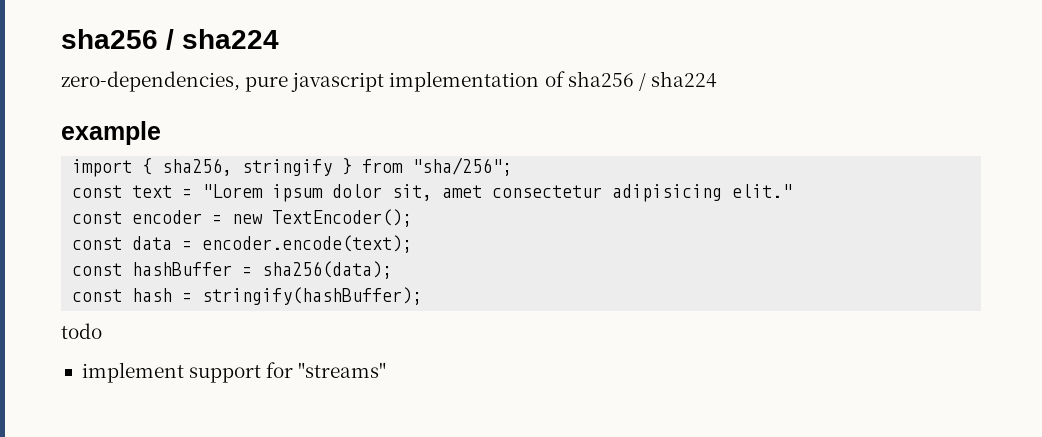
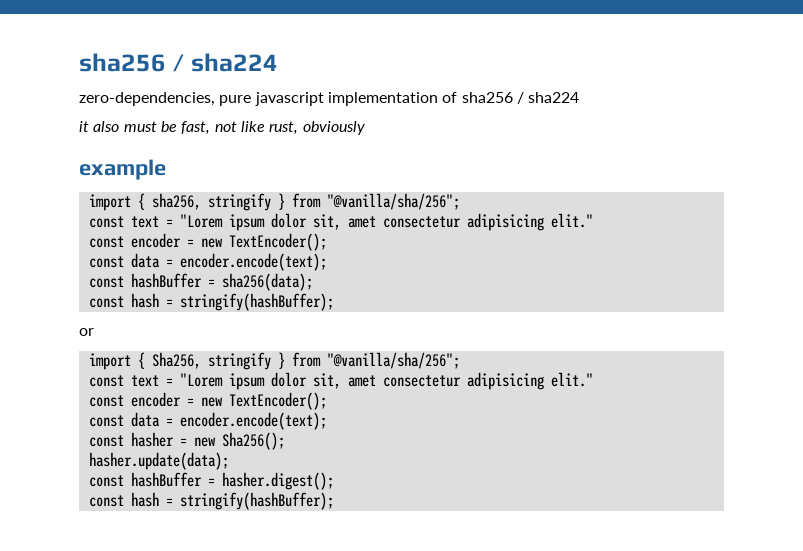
+ it also must be fast, not like rust, obviously
- import { sha256, stringify } from "sha/256";
+ import { sha256, stringify } from "@vanilla/sha/256";
- todo
- implement support for "streams"
+ or
+ import { Sha256, stringify } from "@vanilla/sha/256";
+ const text = "Lorem ipsum dolor sit, amet consectetur adipisicing elit."
+ const encoder = new TextEncoder();
+ const data = encoder.encode(text);
+ const hasher = new Sha256();
+ hasher.update(data);
+ const hashBuffer = hasher.digest();
+ const hash = stringify(hashBuffer);

